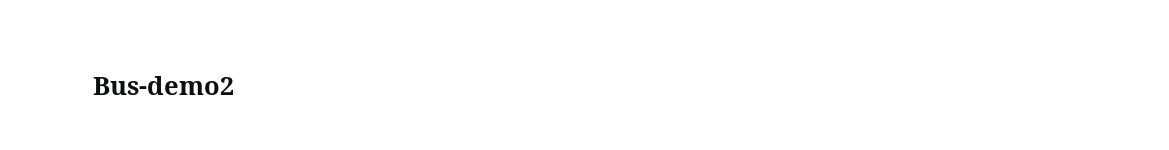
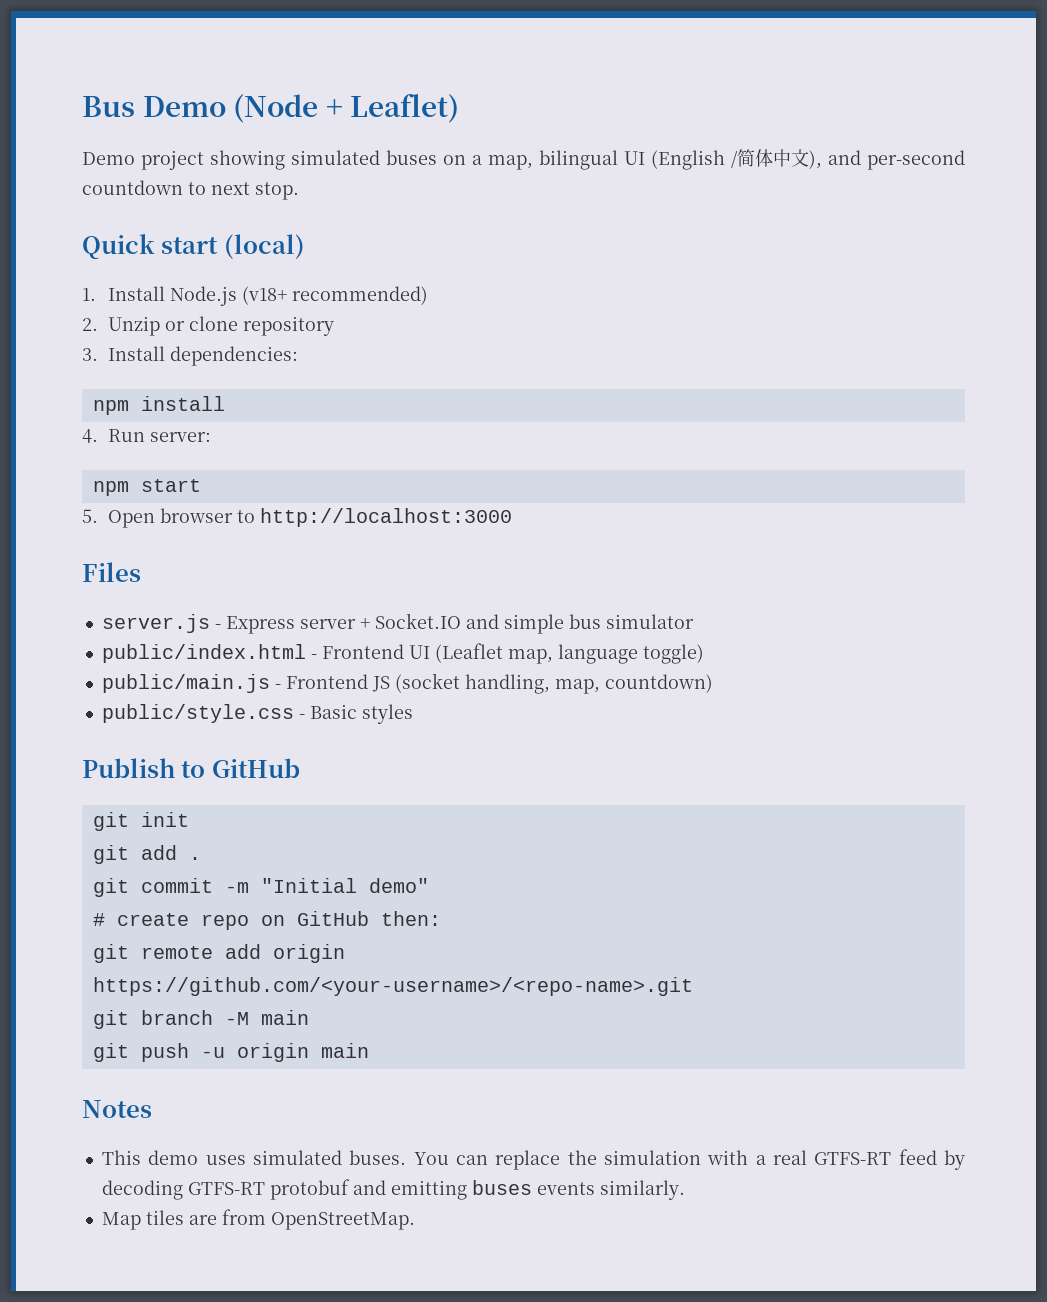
- Bus-demo2
+ Bus Demo (Node + Leaflet)
+ Demo project showing simulated buses on a map, bilingual UI (English /简体中文), and per-second countdown to next stop.
+ Quick start (local)
+ 1. Install Node.js (v18+ recommended)
+ 2. Unzip or clone repository
+ 3. Install dependencies:
+ npm install
+ 4. Run server:
+ npm start
+ 5. Open browser to http://localhost:3000
+ Files
+ server.js - Express server + Socket.IO and simple bus simulator
+ public/index.html - Frontend UI (Leaflet map, language toggle)
+ public/main.js - Frontend JS (socket handling, map, countdown)
+ public/style.css - Basic styles
+ Publish to GitHub
+ git init
+ git add .
+ git commit -m "Initial demo"
+ # create repo on GitHub then:
+ git remote add origin https://github.com/<your-username>/<repo-name>.git
+ git branch -M main
+ git push -u origin main
+ Notes
+ This demo uses simulated buses. You can replace the simulation with a real GTFS-RT feed by decoding GTFS-RT protobuf and emitting buses events similarly.
+ Map tiles are from OpenStreetMap.

